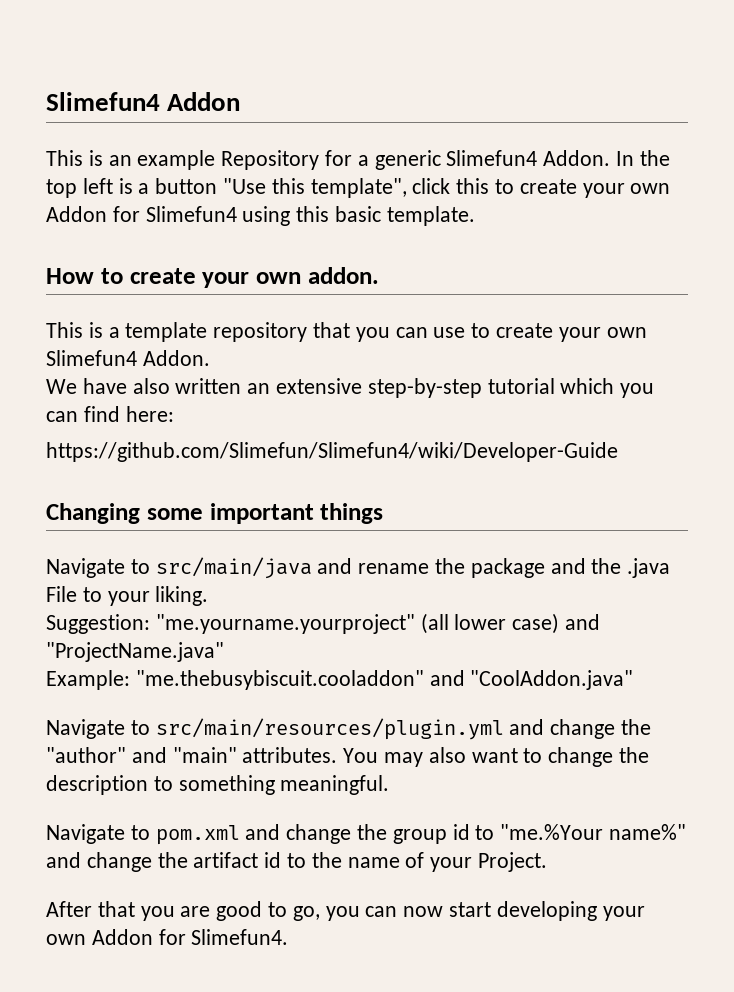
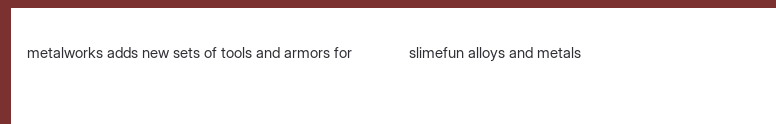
- Slimefun4 Addon
- This is an example Repository for a generic Slimefun4 Addon. In the top left is a button "Use this template", click this to create your own Addon for Slimefun4 using this basic template.
- How to create your own addon.
- This is a template repository that you can use to create your own Slimefun4 Addon.
- We have also written an extensive step-by-step tutorial which you can find here:
- https://github.com/Slimefun/Slimefun4/wiki/Developer-Guide
- Changing some important things
- Navigate to src/main/java and rename the package and the .java File to your liking.
- Suggestion: "me.yourname.yourproject" (all lower case) and "ProjectName.java"
- Example: "me.thebusybiscuit.cooladdon" and "CoolAddon.java"
- Navigate to src/main/resources/plugin.yml and change the "author" and "main" attributes. You may also want to change the description to something meaningful.
- Navigate to pom.xml and change the group id to "me.%Your name%" and change the artifact id to the name of your Project.
- After that you are good to go, you can now start developing your own Addon for Slimefun4.
+ metalworks adds new sets of tools and armors for slimefun alloys and metals

